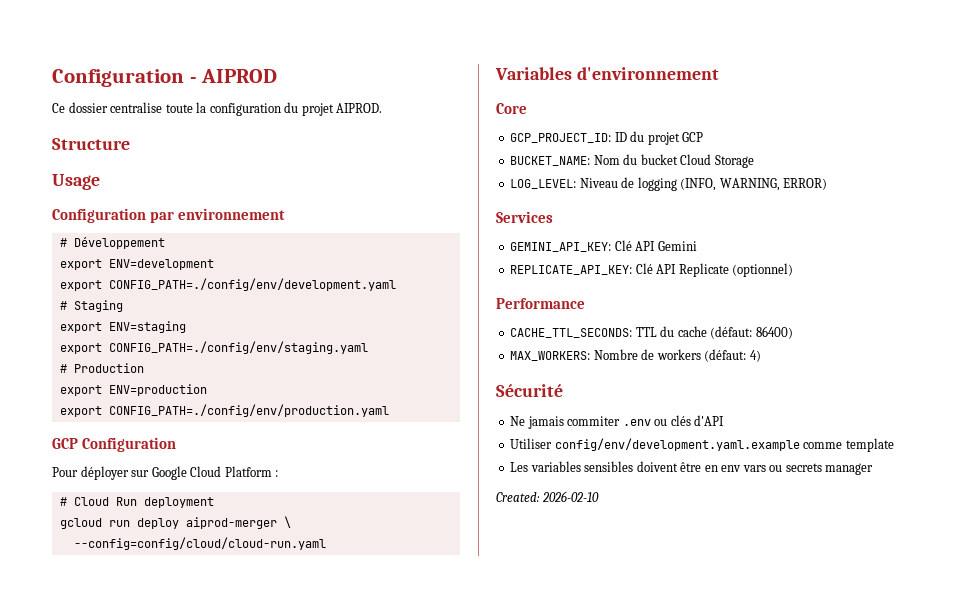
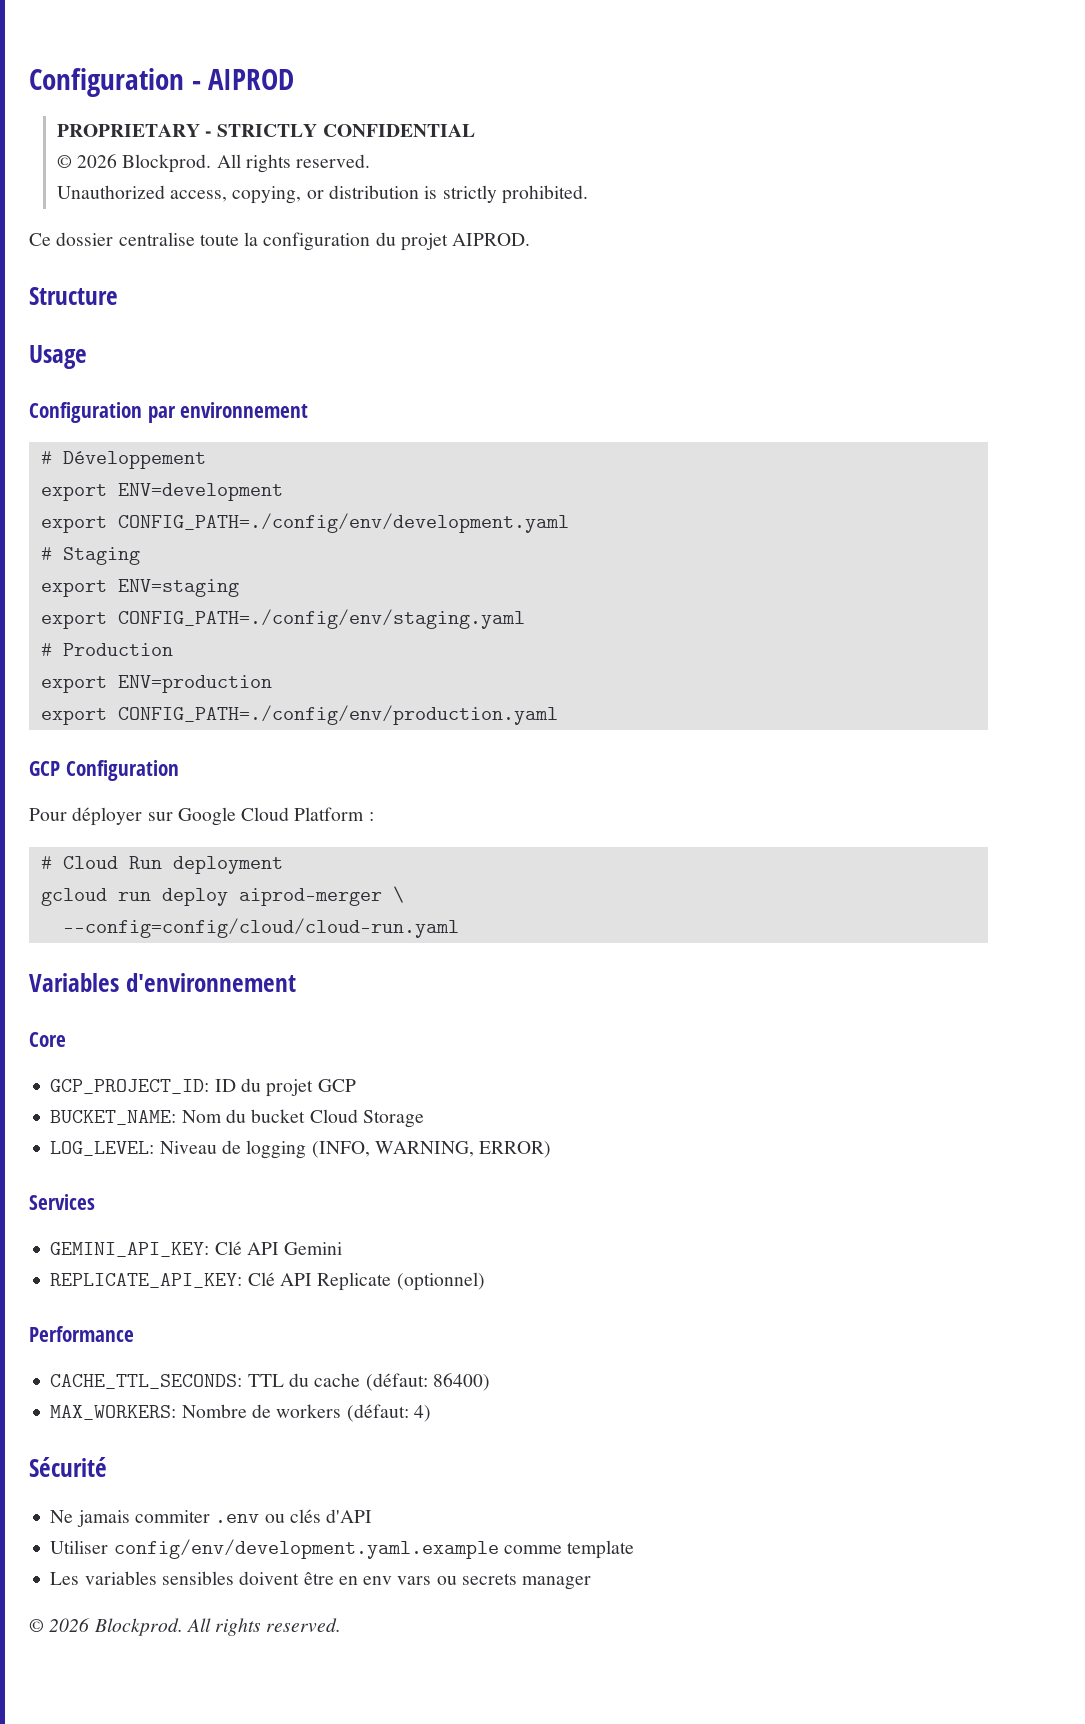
+ PROPRIETARY - STRICTLY CONFIDENTIAL
+ © 2026 Blockprod. All rights reserved.
+ Unauthorized access, copying, or distribution is strictly prohibited.
  Les variables sensibles doivent être en env vars ou secrets manager
- Created: 2026-02-10
+ © 2026 Blockprod. All rights reserved.

